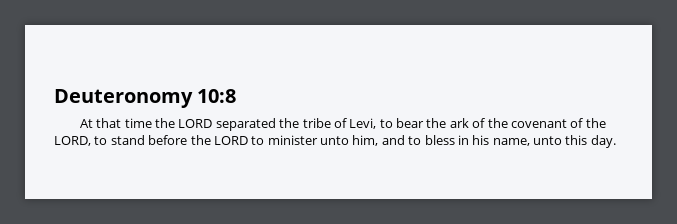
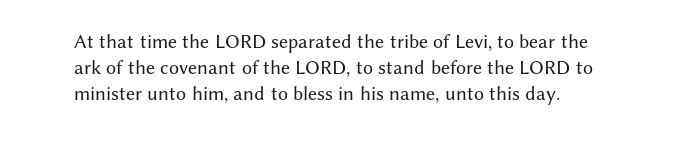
- Deuteronomy 10:8

